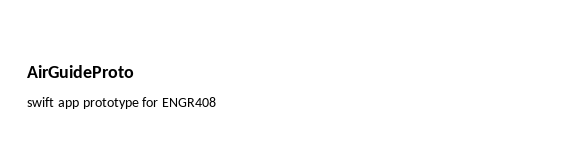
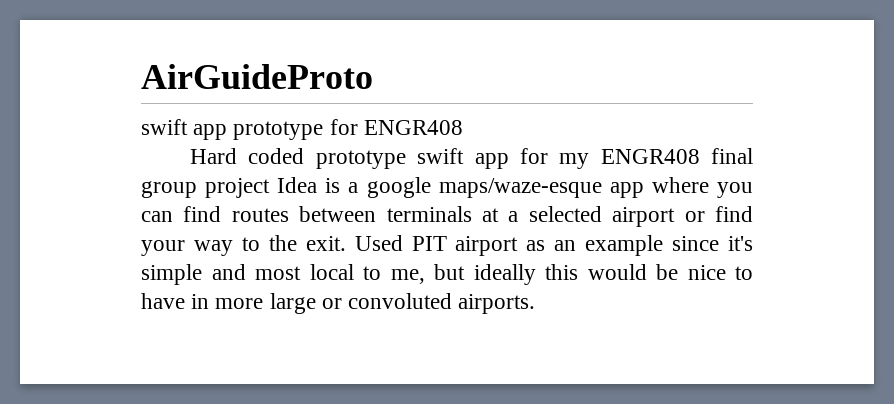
+ Hard coded prototype swift app for my ENGR408 final group project Idea is a google maps/waze-esque app where you can find routes between terminals at a selected airport or find your way to the exit. Used PIT airport as an example since it's simple and most local to me, but ideally this would be nice to have in more large or convoluted airports.

